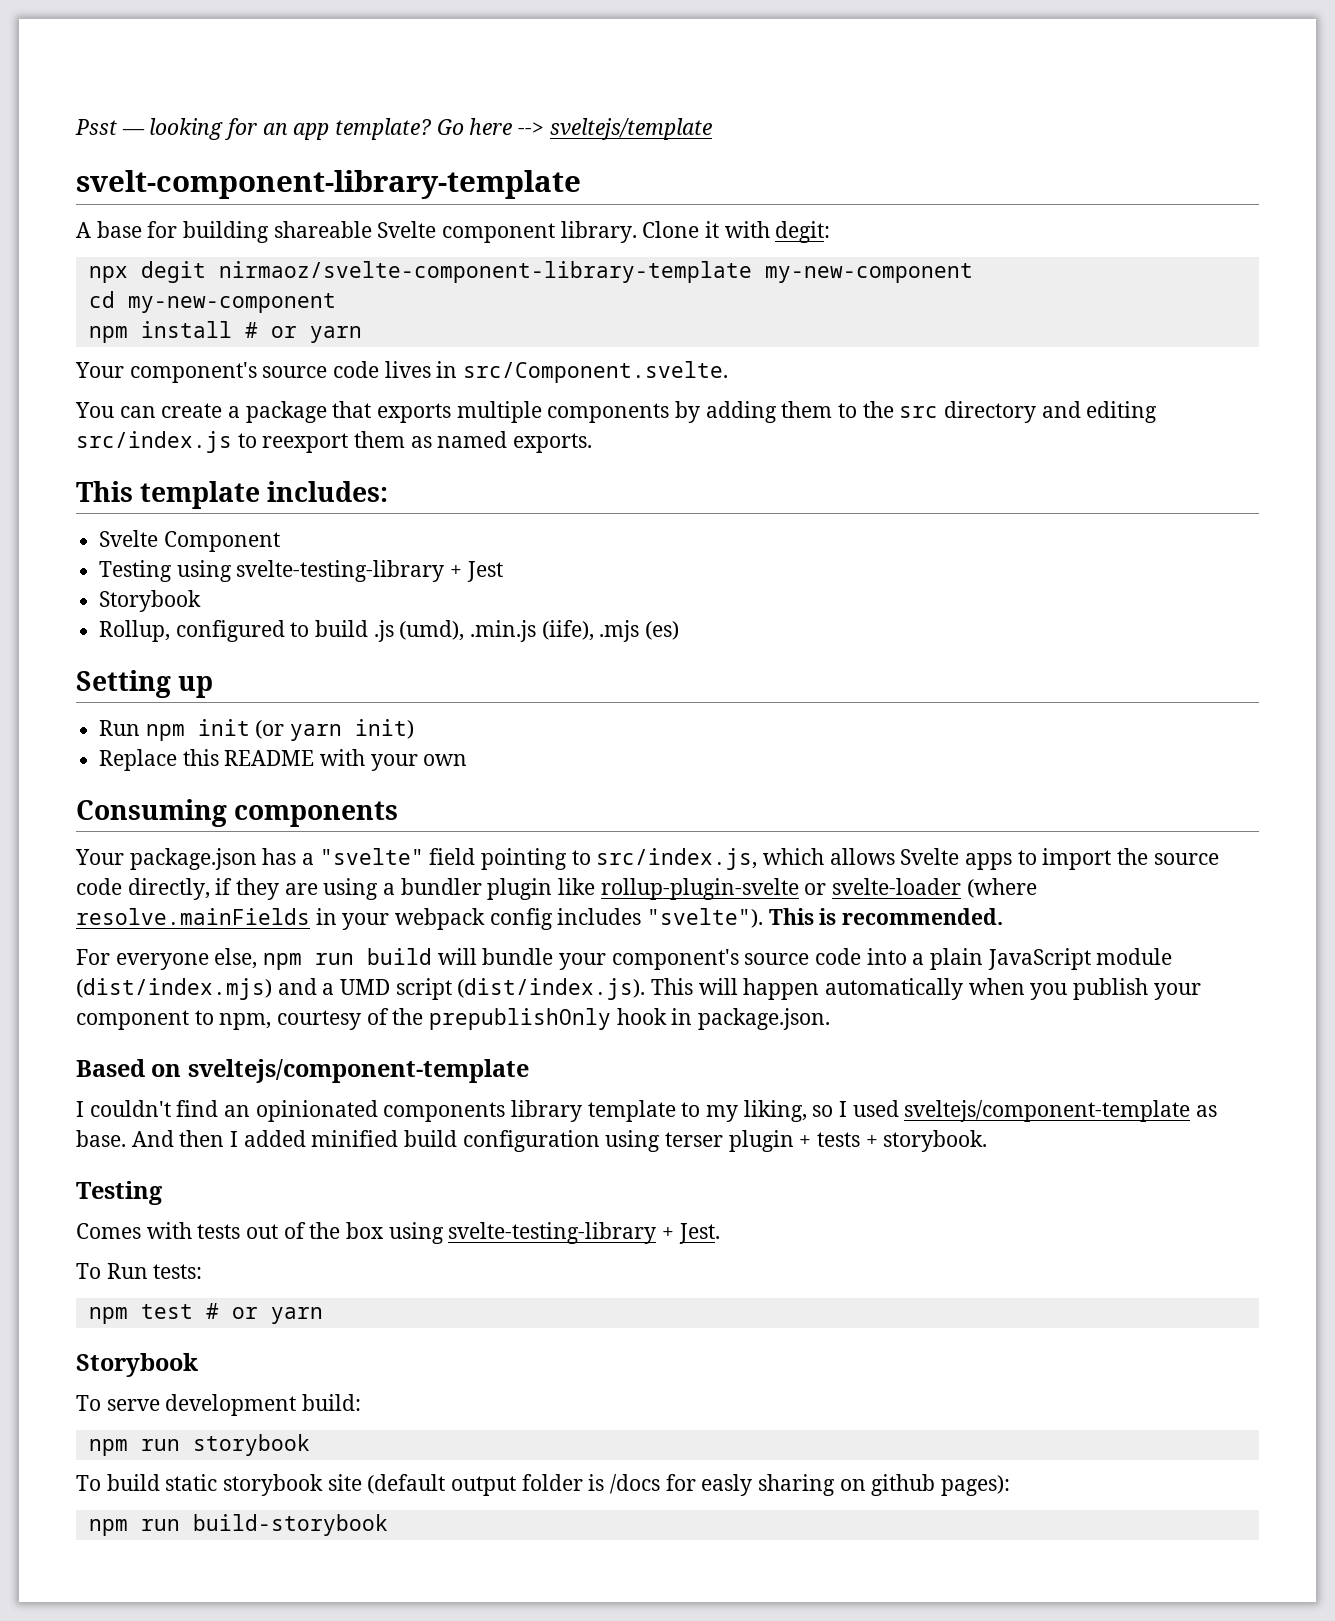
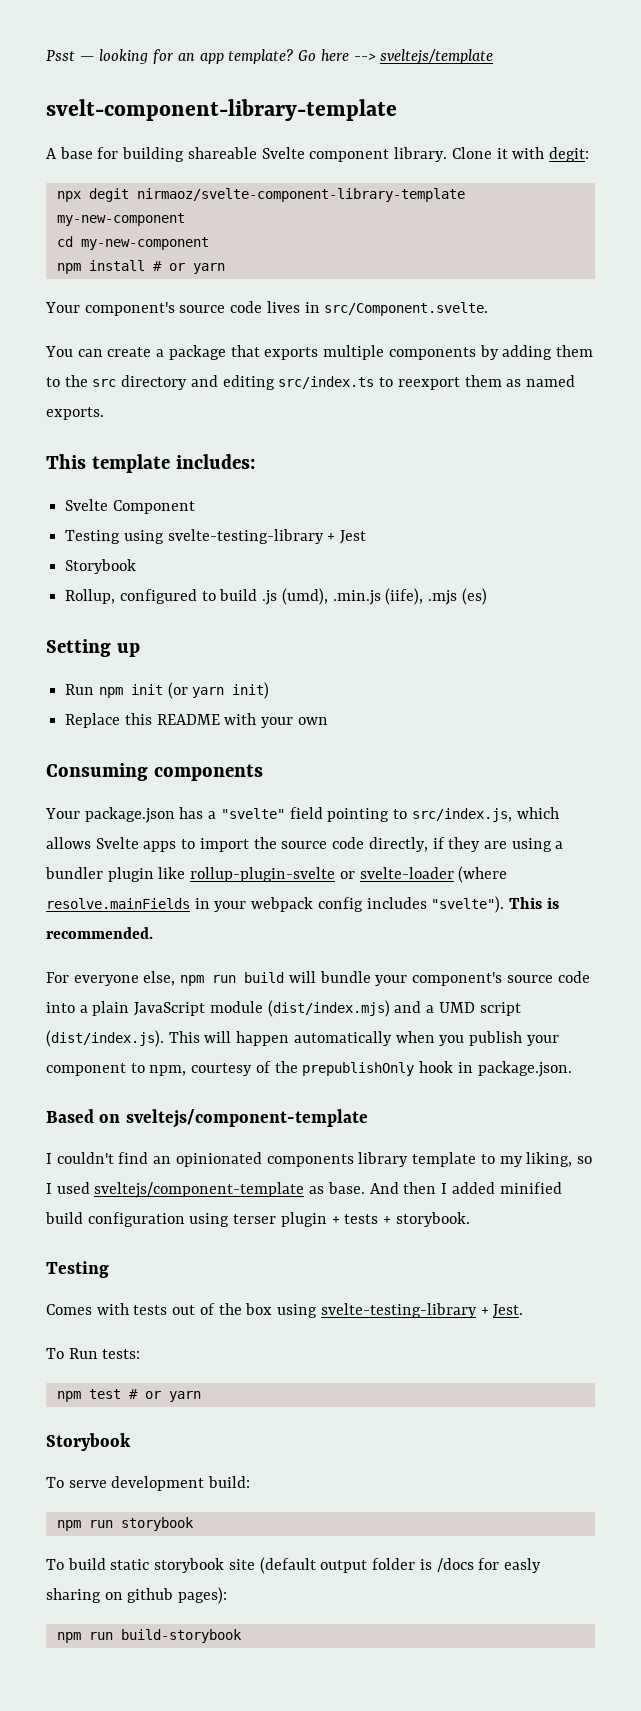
- You can create a package that exports multiple components by adding them to the src directory and editing src/index.js to reexport them as named exports.
+ You can create a package that exports multiple components by adding them to the src directory and editing src/index.ts to reexport them as named exports.

